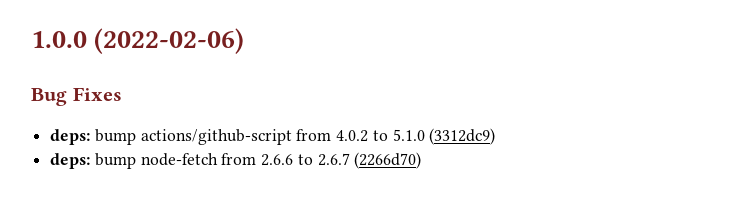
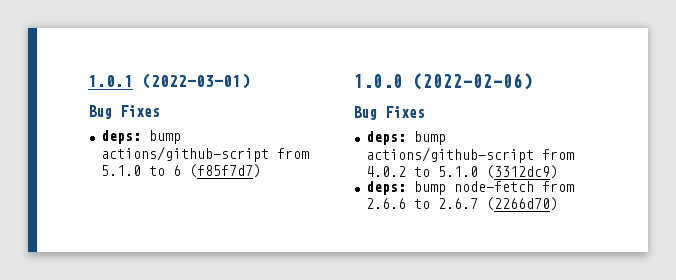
+ 1.0.1 (2022-03-01)
+ Bug Fixes
+ deps: bump actions/github-script from 5.1.0 to 6 (f85f7d7)

